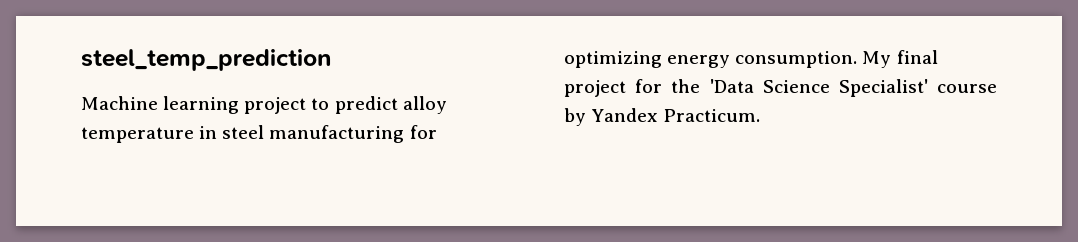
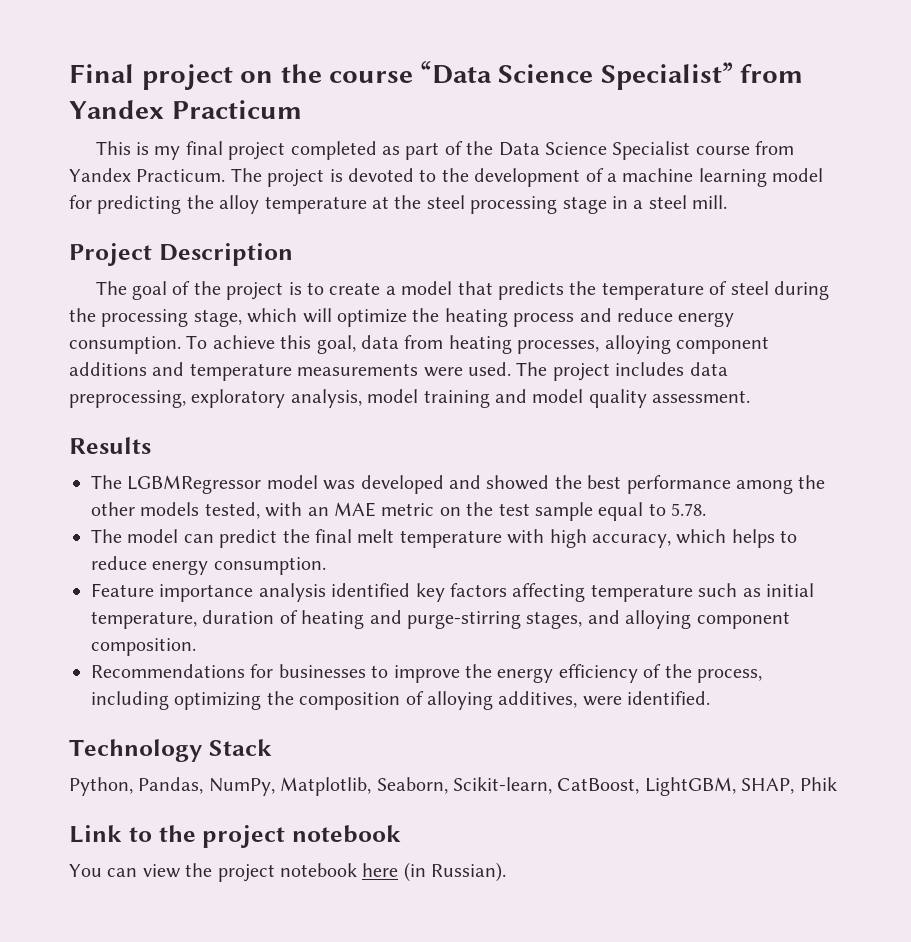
- steel_temp_prediction
- Machine learning project to predict alloy temperature in steel manufacturing for optimizing energy consumption. My final project for the 'Data Science Specialist' course by Yandex Practicum.
+ Final project on the course “Data Science Specialist” from Yandex Practicum
+ This is my final project completed as part of the Data Science Specialist course from Yandex Practicum. The project is devoted to the development of a machine learning model for predicting the alloy temperature at the steel processing stage in a steel mill.
+ Project Description
+ The goal of the project is to create a model that predicts the temperature of steel during the processing stage, which will optimize the heating process and reduce energy consumption. To achieve this goal, data from heating processes, alloying component additions and temperature measurements were used. The project includes data preprocessing, exploratory analysis, model training and model quality assessment.
+ Results
+ The LGBMRegressor model was developed and showed the best performance among the other models tested, with an MAE metric on the test sample equal to 5.78.
+ The model can predict the final melt temperature with high accuracy, which helps to reduce energy consumption.
+ Feature importance analysis identified key factors affecting temperature such as initial temperature, duration of heating and purge-stirring stages, and alloying component composition.
+ Recommendations for businesses to improve the energy efficiency of the process, including optimizing the composition of alloying additives, were identified.
+ Technology Stack
+ Python, Pandas, NumPy, Matplotlib, Seaborn, Scikit-learn, CatBoost, LightGBM, SHAP, Phik
+ Link to the project notebook
+ You can view the project notebook here (in Russian).

